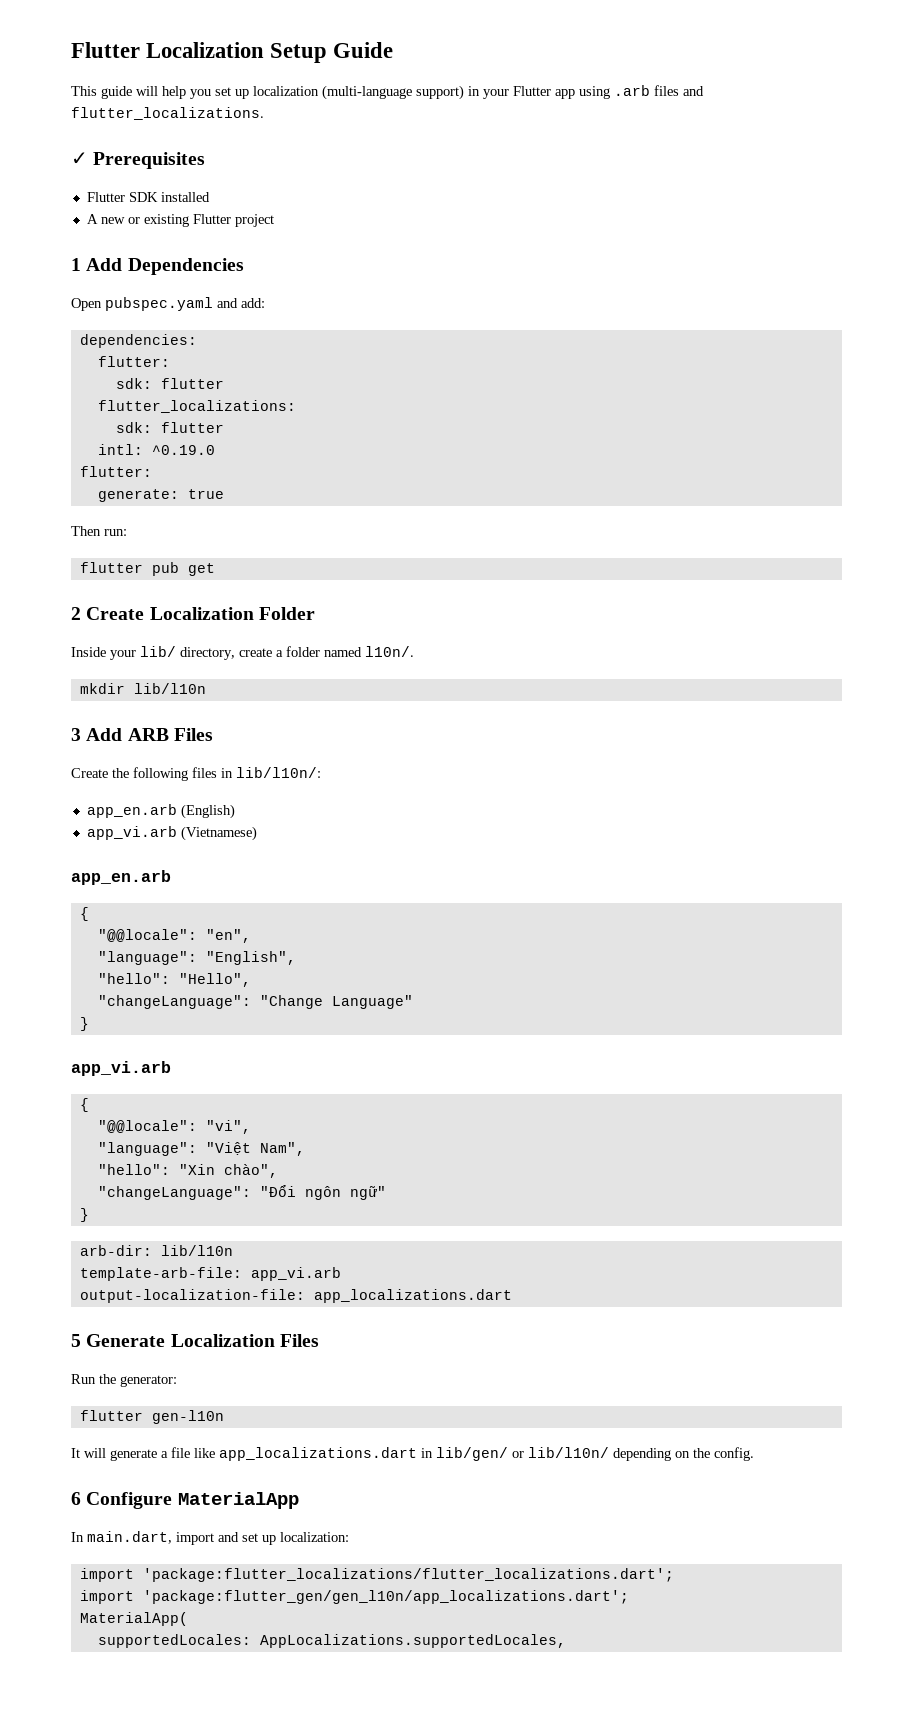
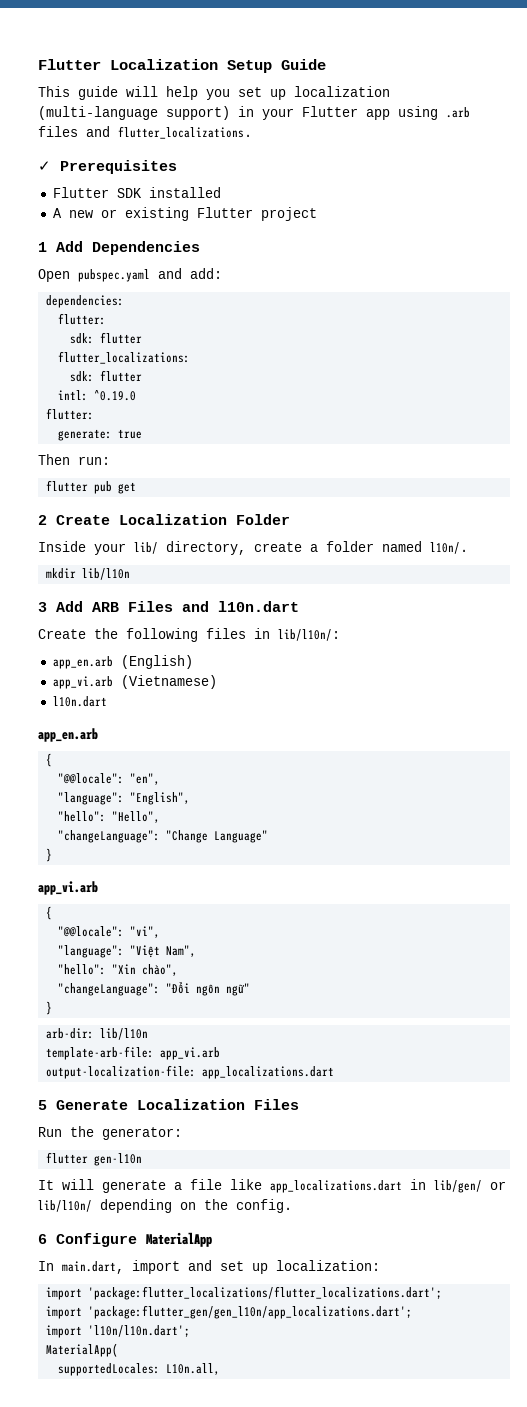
- 3 Add ARB Files
+ 3 Add ARB Files and l10n.dart
  app_vi.arb (Vietnamese)
+ l10n.dart
+ import 'l10n/l10n.dart';
- supportedLocales: AppLocalizations.supportedLocales,
+ supportedLocales: L10n.all,

